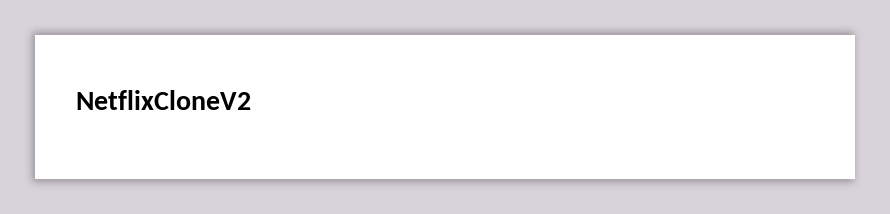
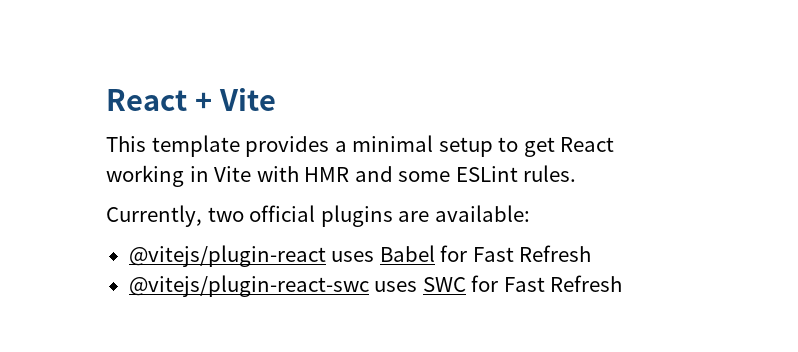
- NetflixCloneV2
+ React + Vite
+ This template provides a minimal setup to get React working in Vite with HMR and some ESLint rules.
+ Currently, two official plugins are available:
+ @vitejs/plugin-react uses Babel for Fast Refresh
+ @vitejs/plugin-react-swc uses SWC for Fast Refresh

